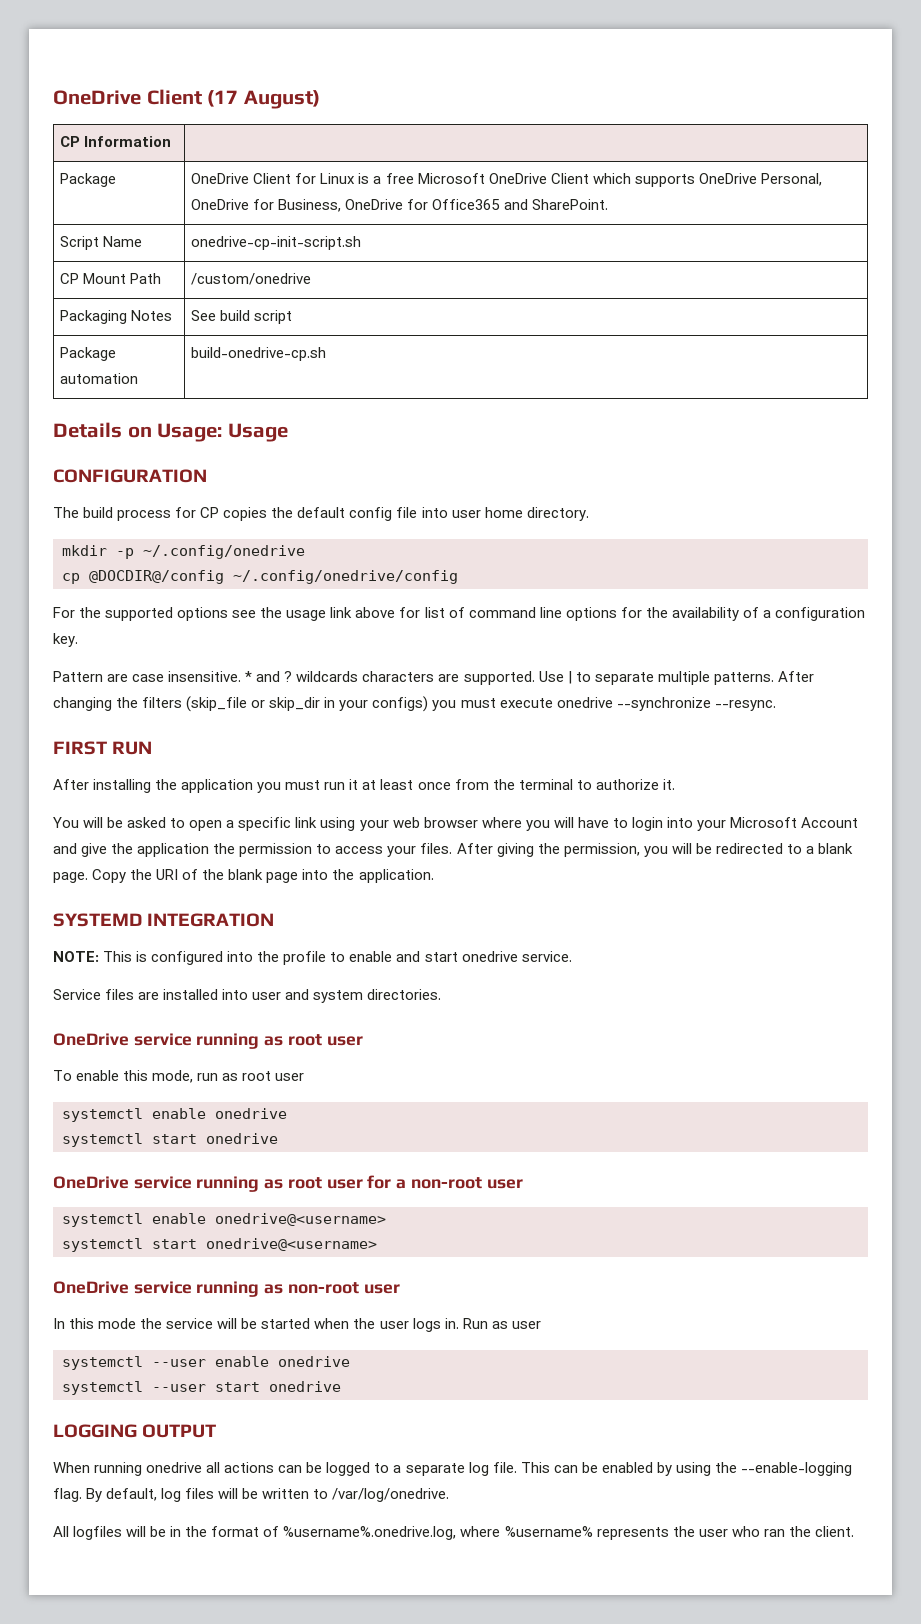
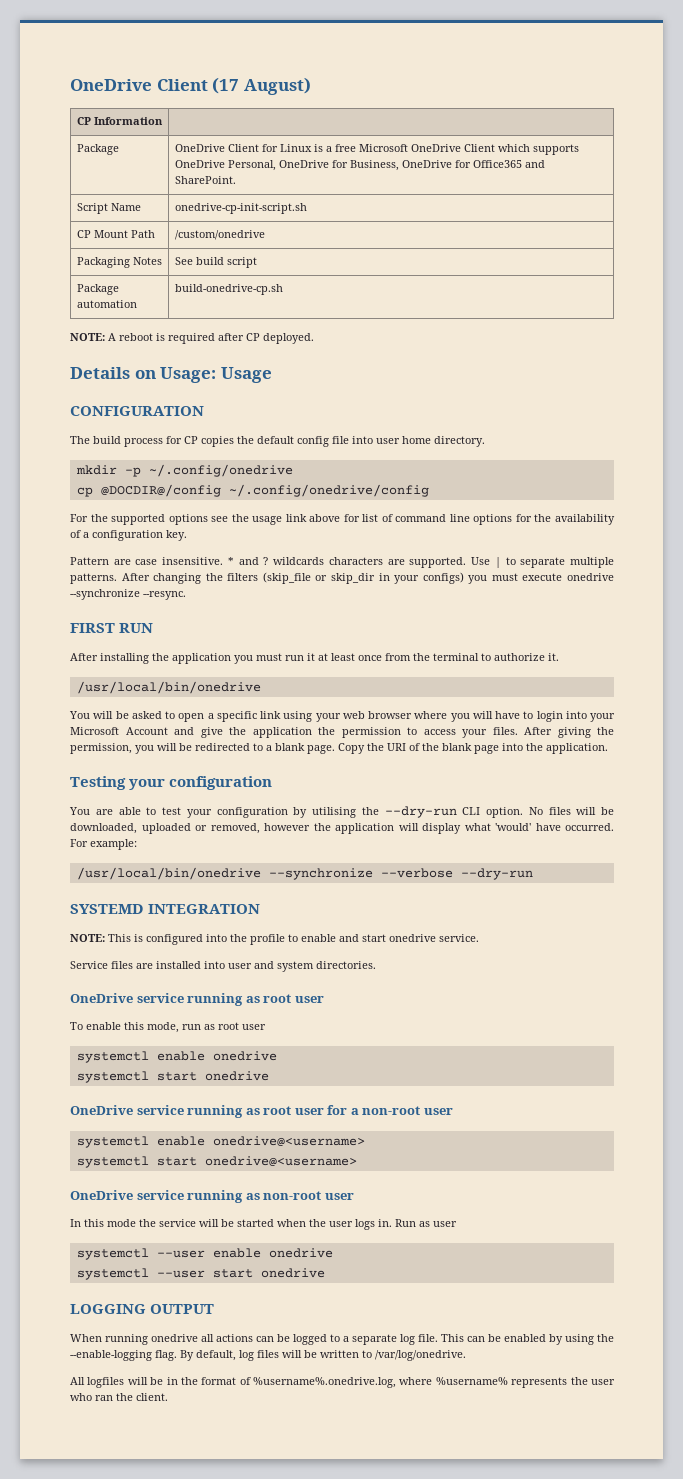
+ NOTE: A reboot is required after CP deployed.
  After installing the application you must run it at least once from the terminal to authorize it.
+ /usr/local/bin/onedrive
+ Testing your configuration
+ You are able to test your configuration by utilising the --dry-run CLI option. No files will be downloaded, uploaded or removed, however the application will display what 'would' have occurred. For example:
+ /usr/local/bin/onedrive --synchronize --verbose --dry-run

